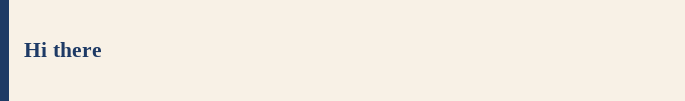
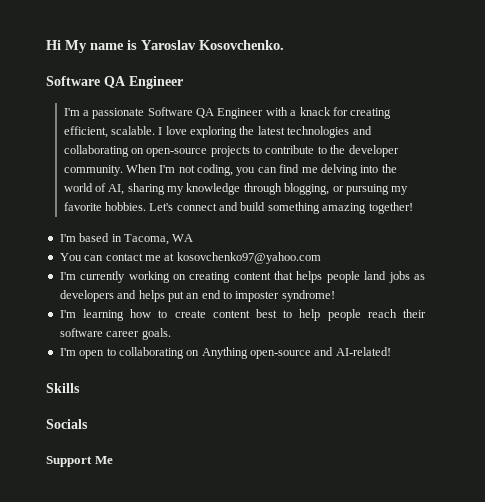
- Hi there
+ Hi My name is Yaroslav Kosovchenko.
+ Software QA Engineer
+ I'm a passionate Software QA Engineer with a knack for creating efficient, scalable. I love exploring the latest technologies and collaborating on open-source projects to contribute to the developer community. When I'm not coding, you can find me delving into the world of AI, sharing my knowledge through blogging, or pursuing my favorite hobbies. Let's connect and build something amazing together!
+ I'm based in Tacoma, WA
+ You can contact me at kosovchenko97@yahoo.com
+ I'm currently working on creating content that helps people land jobs as developers and helps put an end to imposter syndrome!
+ I'm learning how to create content best to help people reach their software career goals.
+ I'm open to collaborating on Anything open-source and AI-related!
+ Skills
+ Socials
+ Support Me

